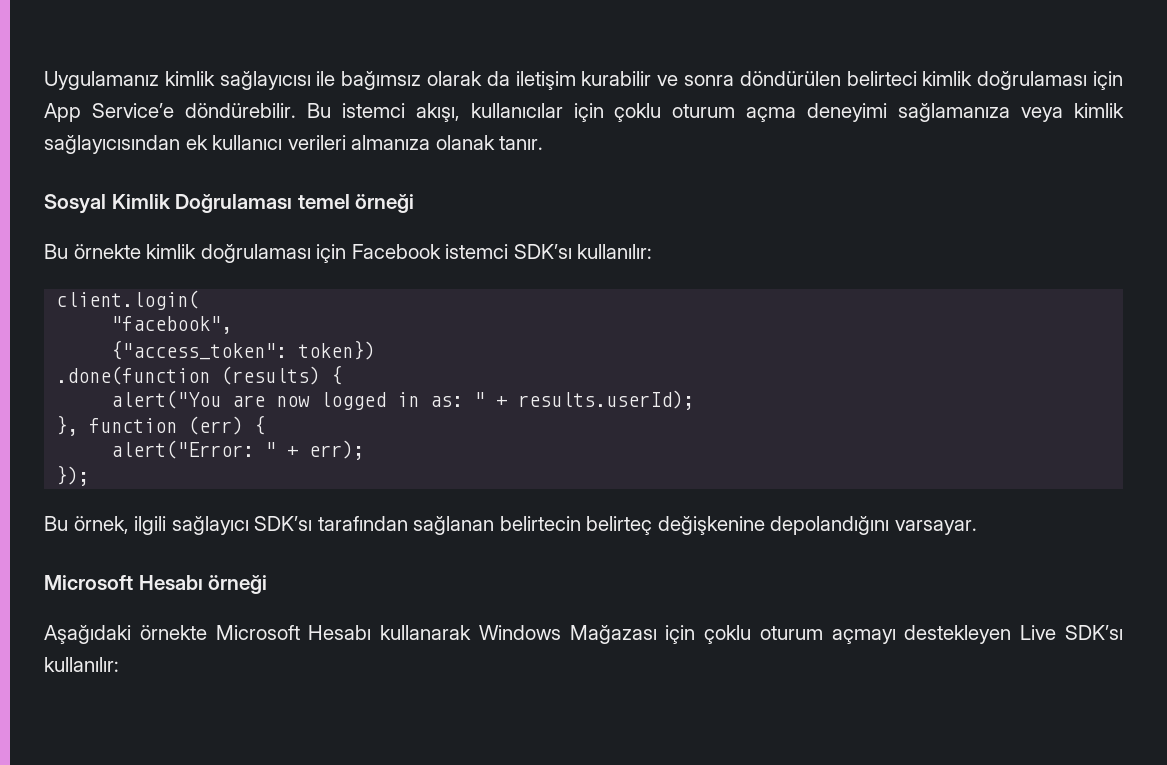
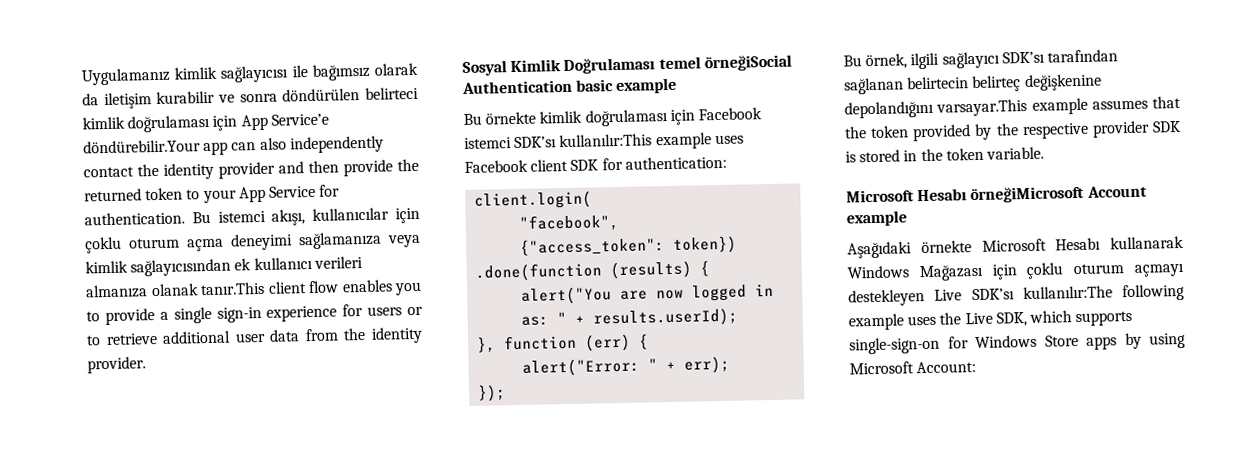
- Uygulamanız kimlik sağlayıcısı ile bağımsız olarak da iletişim kurabilir ve sonra döndürülen belirteci kimlik doğrulaması için App Service’e döndürebilir.
+ Uygulamanız kimlik sağlayıcısı ile bağımsız olarak da iletişim kurabilir ve sonra döndürülen belirteci kimlik doğrulaması için App Service’e döndürebilir.Your app can also independently contact the identity provider and then provide the returned token to your App Service for authentication.
- Bu istemci akışı, kullanıcılar için çoklu oturum açma deneyimi sağlamanıza veya kimlik sağlayıcısından ek kullanıcı verileri almanıza olanak tanır.
+ Bu istemci akışı, kullanıcılar için çoklu oturum açma deneyimi sağlamanıza veya kimlik sağlayıcısından ek kullanıcı verileri almanıza olanak tanır.This client flow enables you to provide a single sign-in experience for users or to retrieve additional user data from the identity provider.
- Sosyal Kimlik Doğrulaması temel örneği
+ Sosyal Kimlik Doğrulaması temel örneğiSocial Authentication basic example
- Bu örnekte kimlik doğrulaması için Facebook istemci SDK’sı kullanılır:
+ Bu örnekte kimlik doğrulaması için Facebook istemci SDK’sı kullanılır:This example uses Facebook client SDK for authentication:
- Bu örnek, ilgili sağlayıcı SDK’sı tarafından sağlanan belirtecin belirteç değişkenine depolandığını varsayar.
- Microsoft Hesabı örneği
+ Bu örnek, ilgili sağlayıcı SDK’sı tarafından sağlanan belirtecin belirteç değişkenine depolandığını varsayar.This example assumes that the token provided by the respective provider SDK is stored in the token variable.
+ Microsoft Hesabı örneğiMicrosoft Account example
- Aşağıdaki örnekte Microsoft Hesabı kullanarak Windows Mağazası için çoklu oturum açmayı destekleyen Live SDK’sı kullanılır:
+ Aşağıdaki örnekte Microsoft Hesabı kullanarak Windows Mağazası için çoklu oturum açmayı destekleyen Live SDK’sı kullanılır:The following example uses the Live SDK, which supports single-sign-on for Windows Store apps by using Microsoft Account:

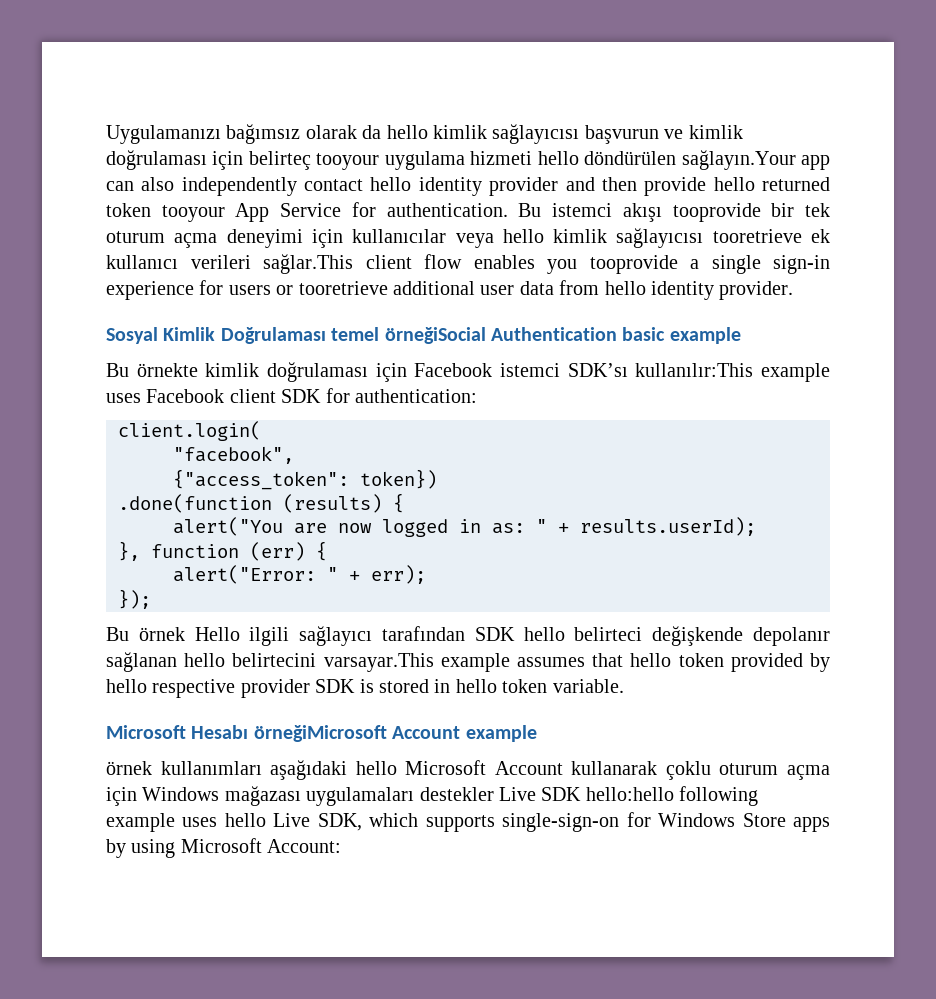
- Uygulamanız kimlik sağlayıcısı ile bağımsız olarak da iletişim kurabilir ve sonra döndürülen belirteci kimlik doğrulaması için App Service’e döndürebilir.Your app can also independently contact the identity provider and then provide the returned token to your App Service for authentication.
+ Uygulamanızı bağımsız olarak da hello kimlik sağlayıcısı başvurun ve kimlik doğrulaması için belirteç tooyour uygulama hizmeti hello döndürülen sağlayın.Your app can also independently contact hello identity provider and then provide hello returned token tooyour App Service for authentication.
- Bu istemci akışı, kullanıcılar için çoklu oturum açma deneyimi sağlamanıza veya kimlik sağlayıcısından ek kullanıcı verileri almanıza olanak tanır.This client flow enables you to provide a single sign-in experience for users or to retrieve additional user data from the identity provider.
+ Bu istemci akışı tooprovide bir tek oturum açma deneyimi için kullanıcılar veya hello kimlik sağlayıcısı tooretrieve ek kullanıcı verileri sağlar.This client flow enables you tooprovide a single sign-in experience for users or tooretrieve additional user data from hello identity provider.
- Bu örnek, ilgili sağlayıcı SDK’sı tarafından sağlanan belirtecin belirteç değişkenine depolandığını varsayar.This example assumes that the token provided by the respective provider SDK is stored in the token variable.
+ Bu örnek Hello ilgili sağlayıcı tarafından SDK hello belirteci değişkende depolanır sağlanan hello belirtecini varsayar.This example assumes that hello token provided by hello respective provider SDK is stored in hello token variable.
- Aşağıdaki örnekte Microsoft Hesabı kullanarak Windows Mağazası için çoklu oturum açmayı destekleyen Live SDK’sı kullanılır:The following example uses the Live SDK, which supports single-sign-on for Windows Store apps by using Microsoft Account:
+ örnek kullanımları aşağıdaki hello Microsoft Account kullanarak çoklu oturum açma için Windows mağazası uygulamaları destekler Live SDK hello:hello following example uses hello Live SDK, which supports single-sign-on for Windows Store apps by using Microsoft Account:

